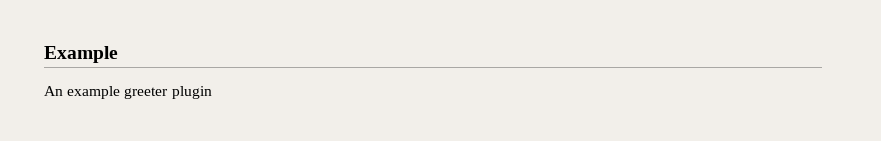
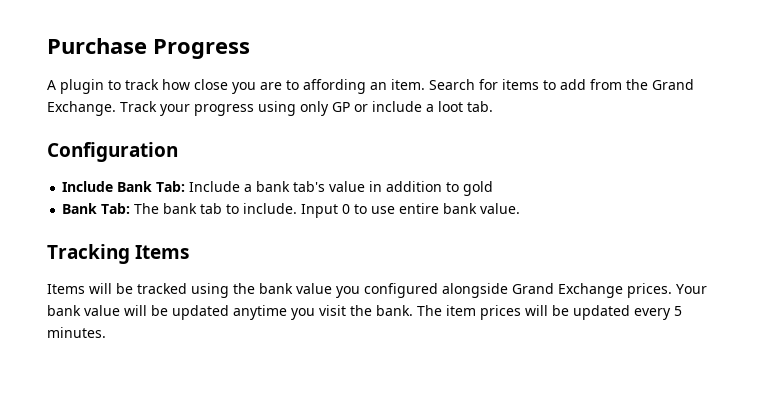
- Example
- An example greeter plugin
+ Purchase Progress
+ A plugin to track how close you are to affording an item. Search for items to add from the Grand Exchange. Track your progress using only GP or include a loot tab.
+ Configuration
+ Include Bank Tab: Include a bank tab's value in addition to gold
+ Bank Tab: The bank tab to include. Input 0 to use entire bank value.
+ Tracking Items
+ Items will be tracked using the bank value you configured alongside Grand Exchange prices. Your bank value will be updated anytime you visit the bank. The item prices will be updated every 5 minutes.

